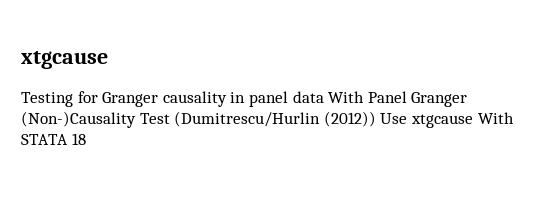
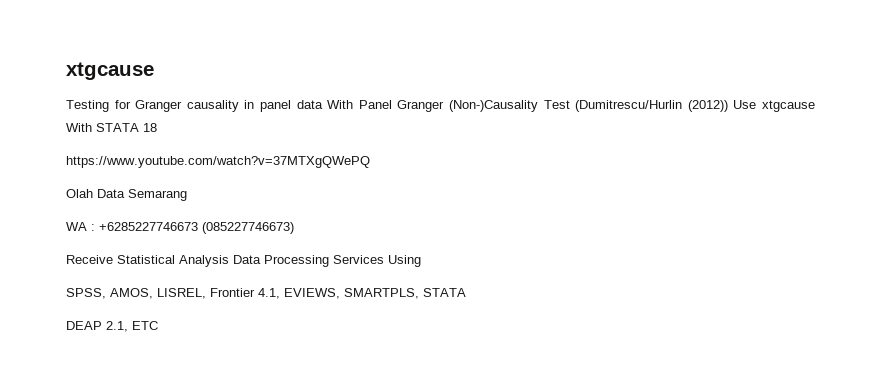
+ https://www.youtube.com/watch?v=37MTXgQWePQ
+ Olah Data Semarang
+ WA : +6285227746673 (085227746673)
+ Receive Statistical Analysis Data Processing Services Using
+ SPSS, AMOS, LISREL, Frontier 4.1, EVIEWS, SMARTPLS, STATA
+ DEAP 2.1, ETC

